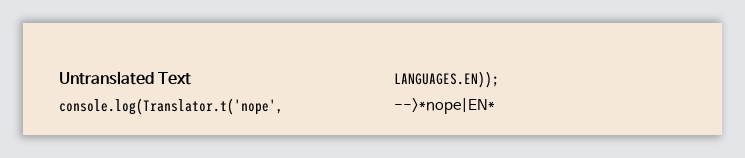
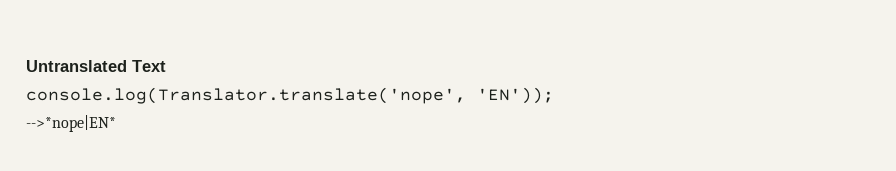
- console.log(Translator.t('nope', LANGUAGES.EN));
+ console.log(Translator.translate('nope', 'EN'));

